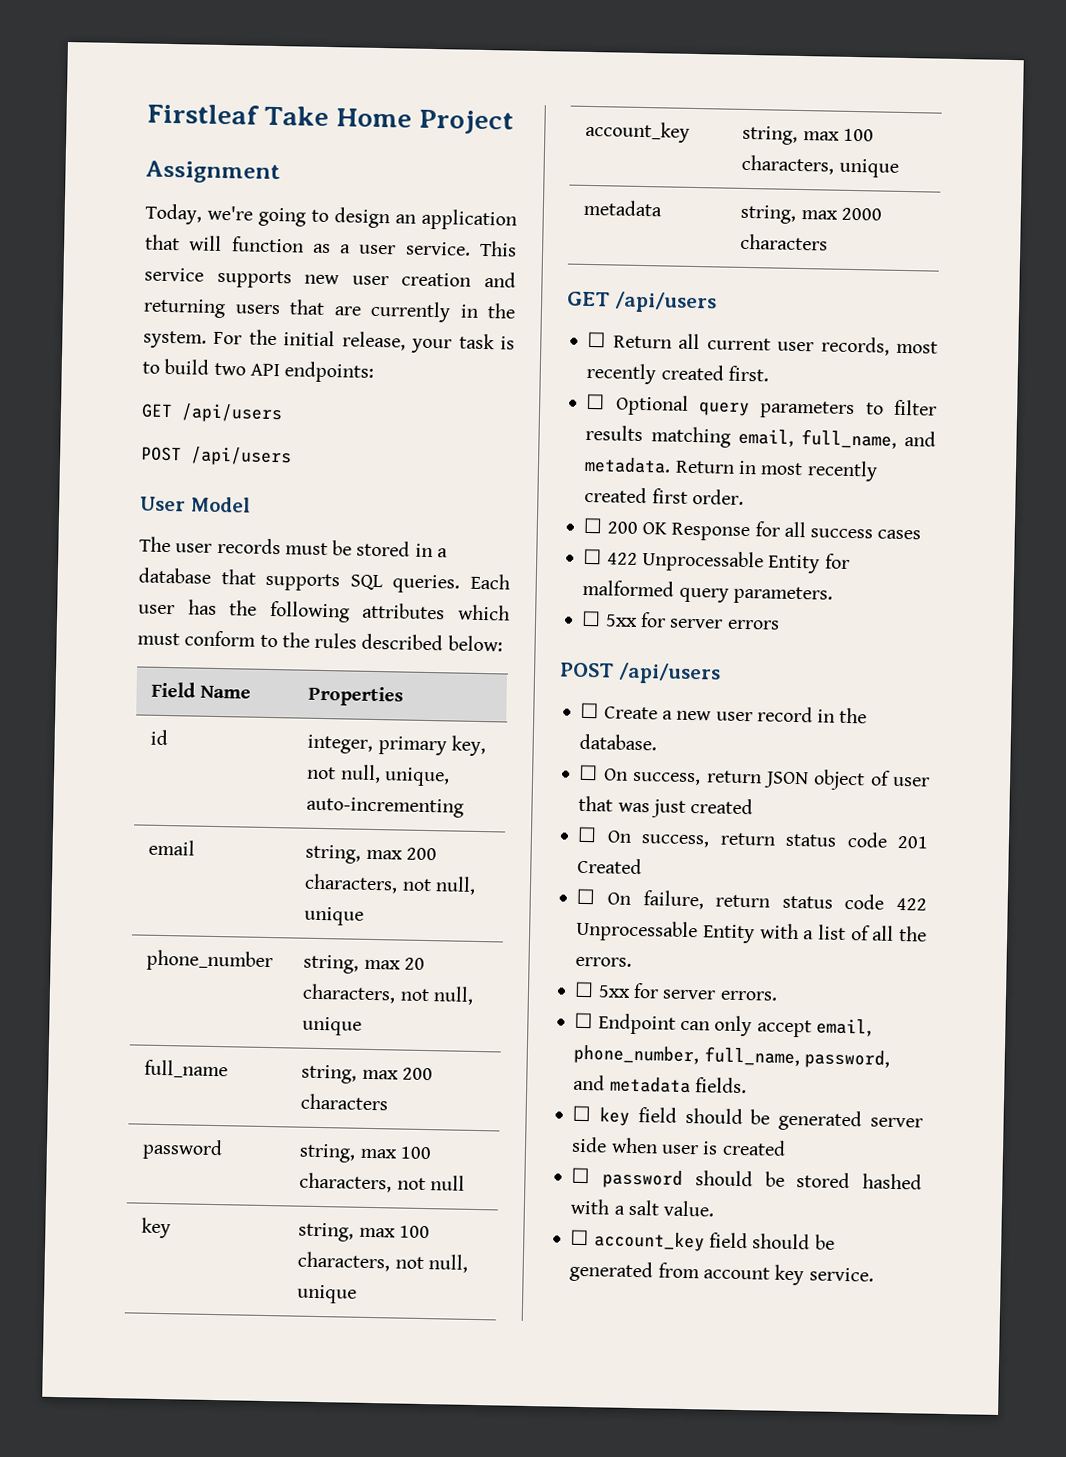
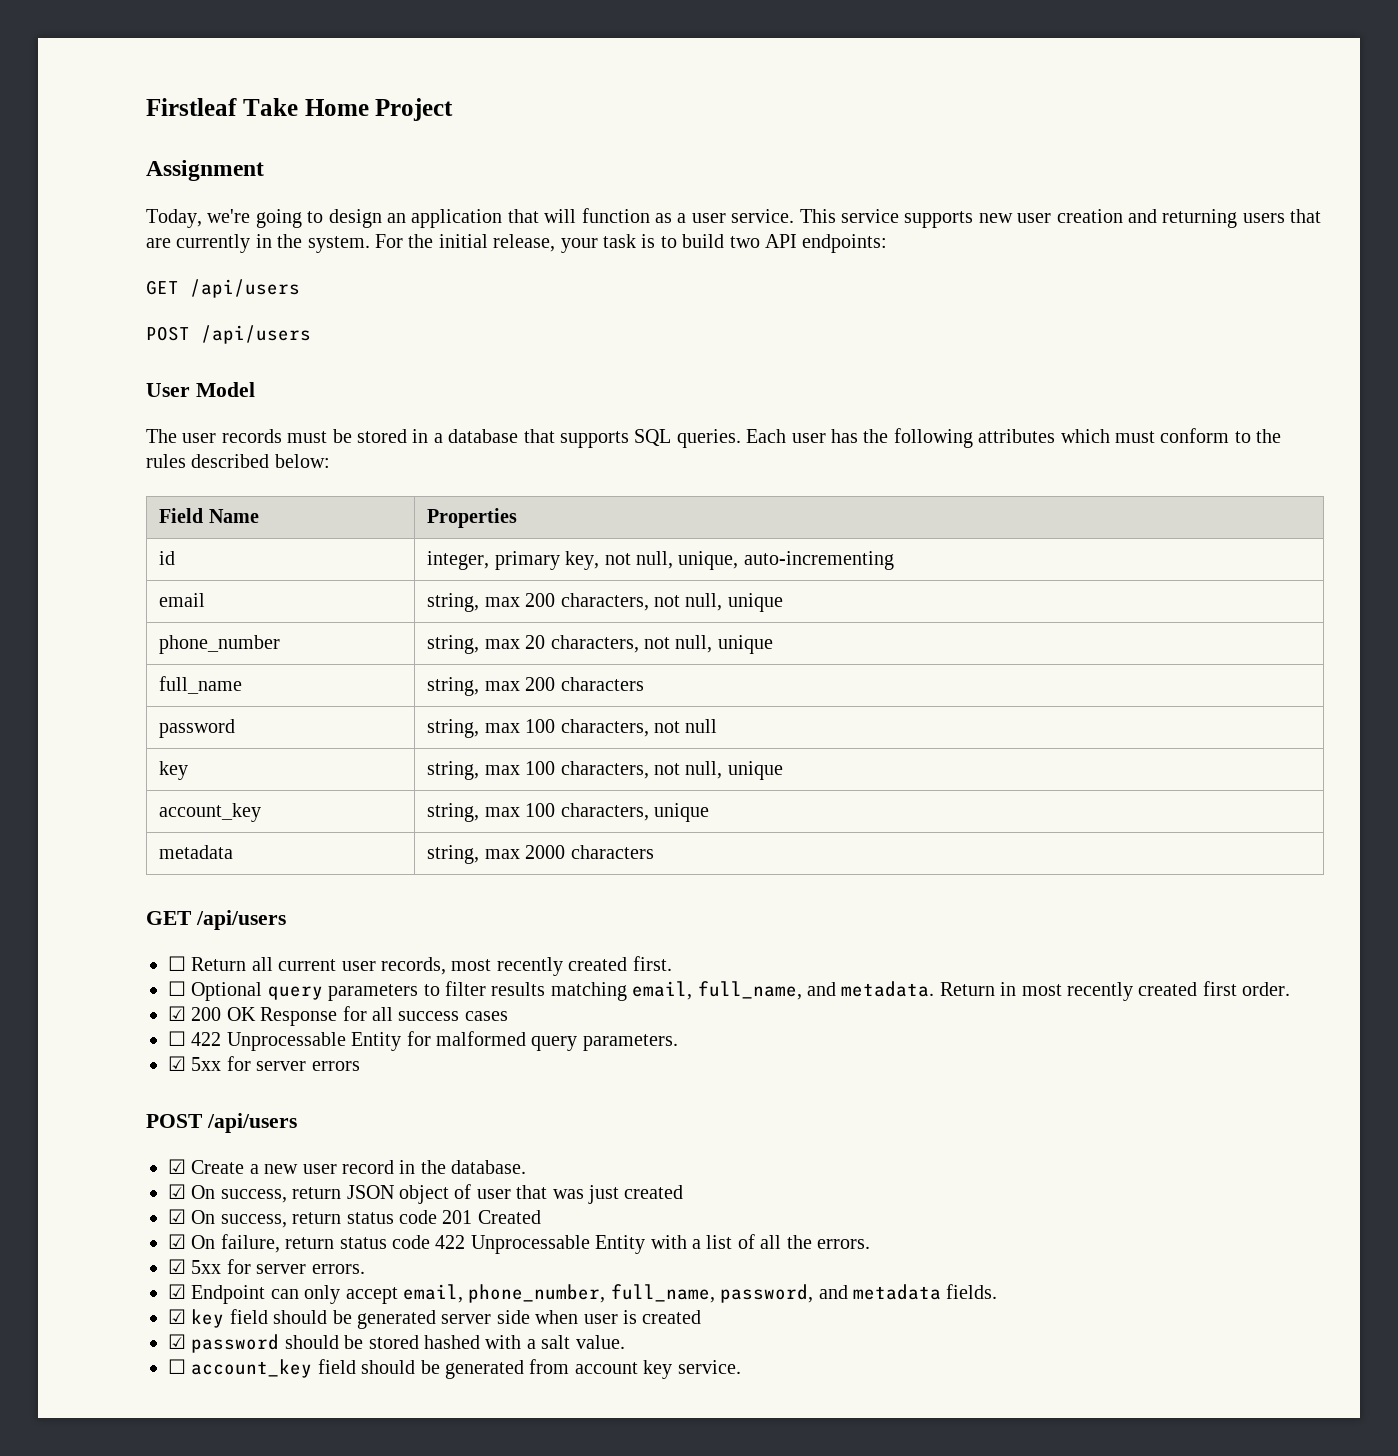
- ☐ 200 OK Response for all success cases
+ ☑ 200 OK Response for all success cases
- ☐ 5xx for server errors
+ ☑ 5xx for server errors
- ☐ Create a new user record in the database.
+ ☑ Create a new user record in the database.
- ☐ On success, return JSON object of user that was just created
+ ☑ On success, return JSON object of user that was just created
- ☐ On success, return status code 201 Created
+ ☑ On success, return status code 201 Created
- ☐ On failure, return status code 422 Unprocessable Entity with a list of all the errors.
+ ☑ On failure, return status code 422 Unprocessable Entity with a list of all the errors.
- ☐ 5xx for server errors.
+ ☑ 5xx for server errors.
- ☐ Endpoint can only accept email, phone_number, full_name, password, and metadata fields.
+ ☑ Endpoint can only accept email, phone_number, full_name, password, and metadata fields.
- ☐ key field should be generated server side when user is created
+ ☑ key field should be generated server side when user is created
- ☐ password should be stored hashed with a salt value.
+ ☑ password should be stored hashed with a salt value.

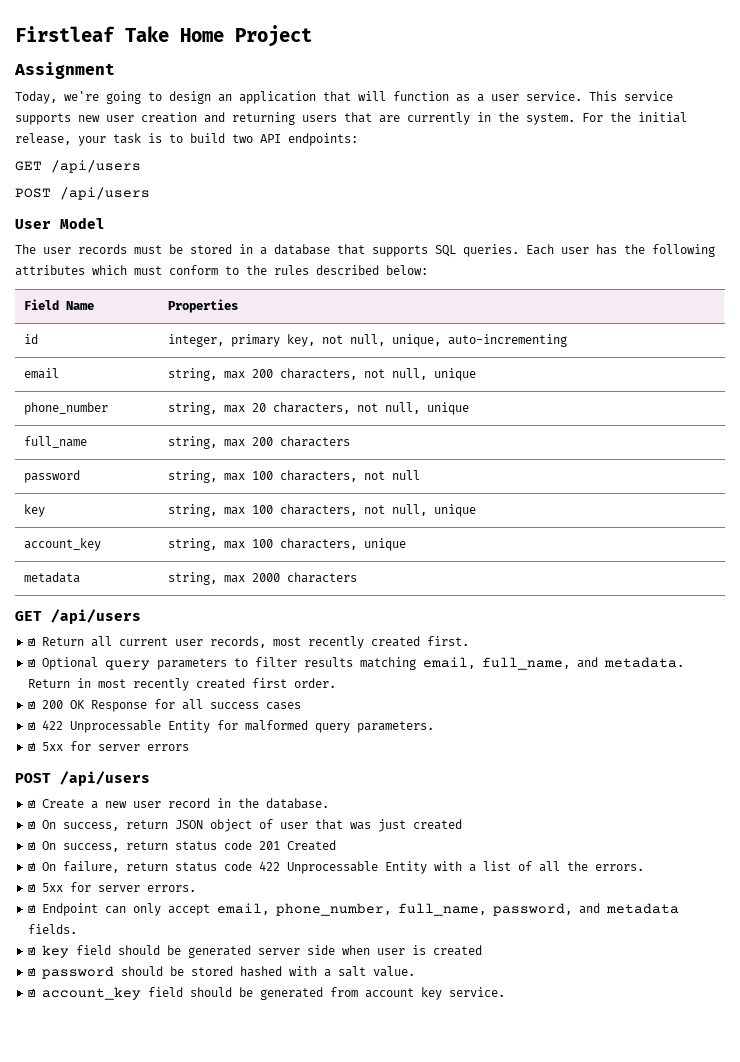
- ☐ Return all current user records, most recently created first.
+ ☑ Return all current user records, most recently created first.
- ☐ Optional query parameters to filter results matching email, full_name, and metadata.
+ ☑ Optional query parameters to filter results matching email, full_name, and metadata.
- ☐ 422 Unprocessable Entity for malformed query parameters.
+ ☑ 422 Unprocessable Entity for malformed query parameters.
- ☐ account_key field should be generated from account key service.
+ ☑ account_key field should be generated from account key service.

